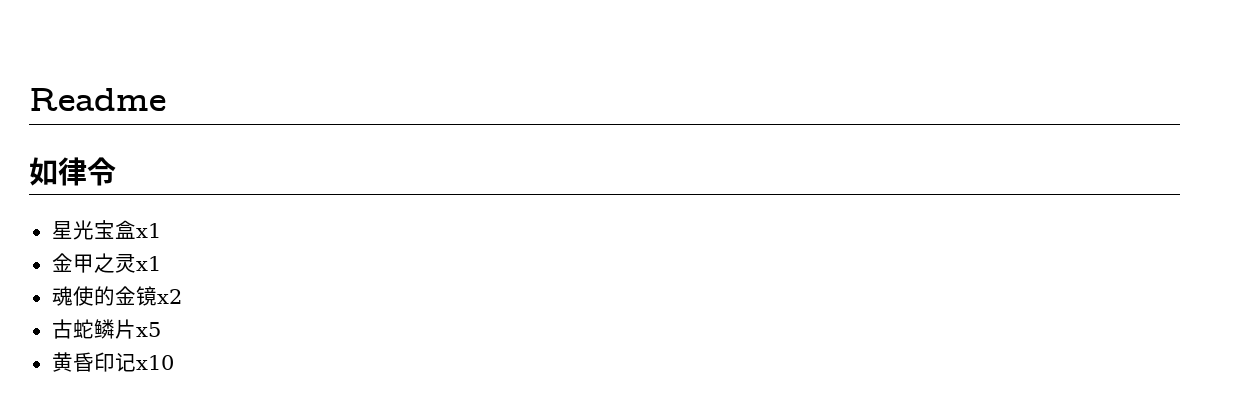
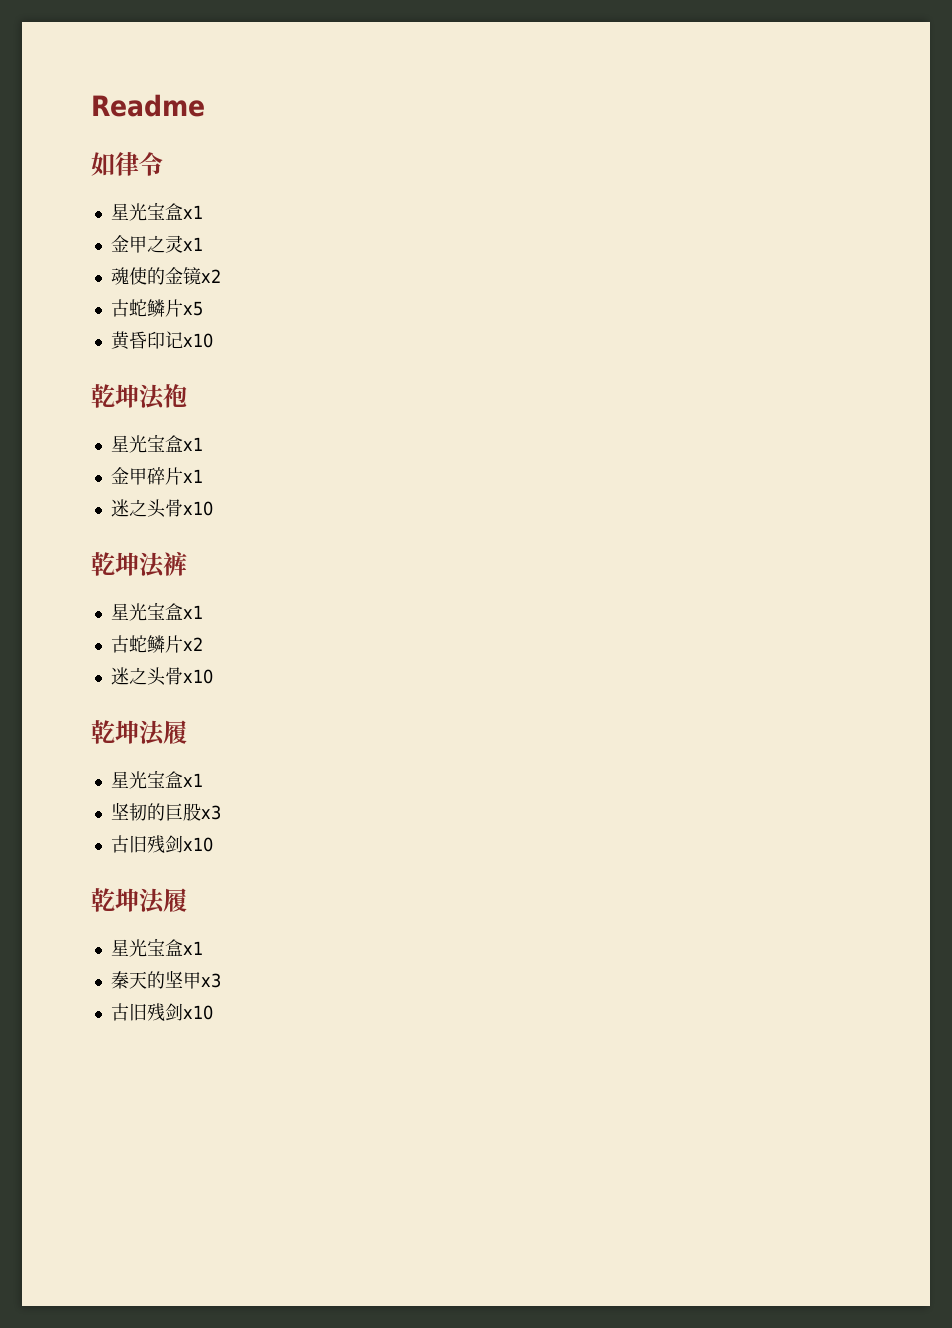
+ 乾坤法袍
+ 星光宝盒x1
+ 金甲碎片x1
+ 迷之头骨x10
+ 乾坤法裤
+ 星光宝盒x1
+ 古蛇鳞片x2
+ 迷之头骨x10
+ 乾坤法履
+ 星光宝盒x1
+ 坚韧的巨股x3
+ 古旧残剑x10
+ 乾坤法履
+ 星光宝盒x1
+ 秦天的坚甲x3
+ 古旧残剑x10

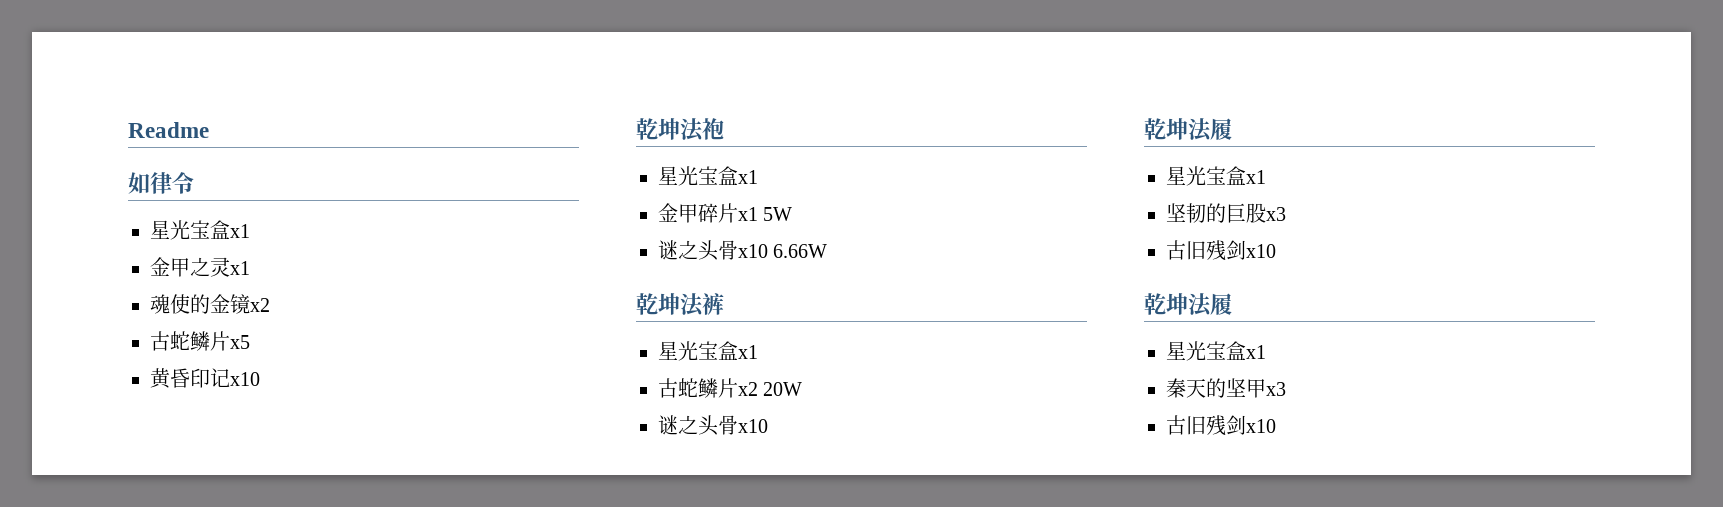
- 金甲碎片x1
- 迷之头骨x10
+ 金甲碎片x1 5W
+ 谜之头骨x10 6.66W
- 古蛇鳞片x2
- 迷之头骨x10
+ 古蛇鳞片x2 20W
+ 谜之头骨x10

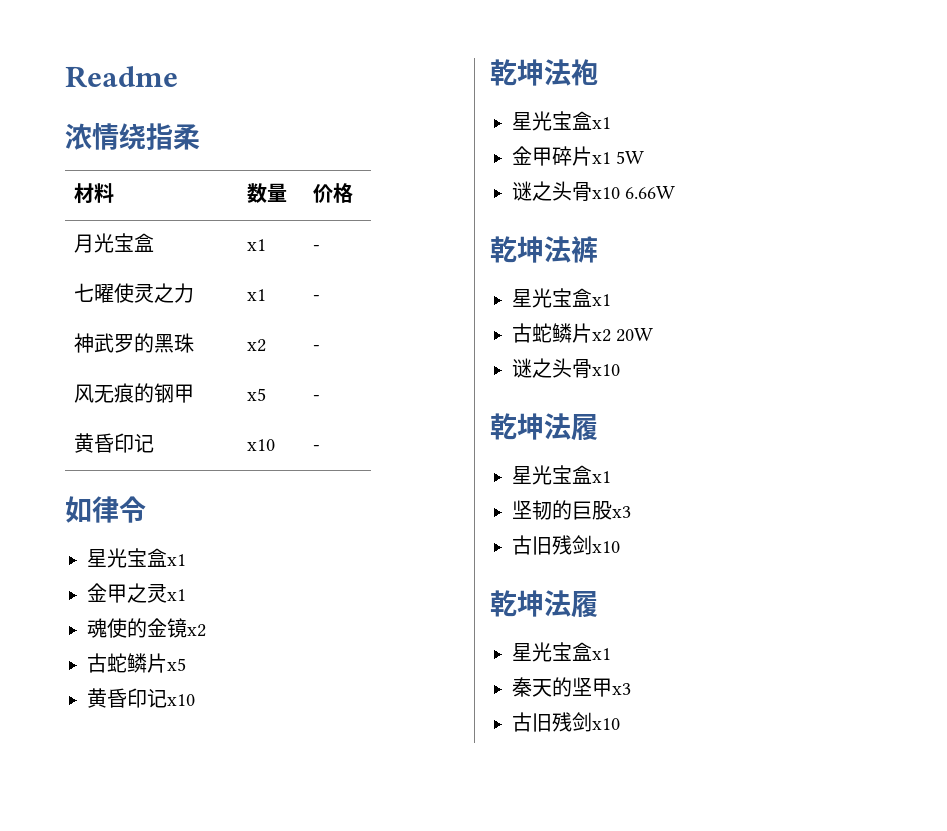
+ 浓情绕指柔
+ 材料 | 数量 | 价格
+ 月光宝盒 | x1 | -
+ 七曜使灵之力 | x1 | -
+ 神武罗的黑珠 | x2 | -
+ 风无痕的钢甲 | x5 | -
+ 黄昏印记 | x10 | -

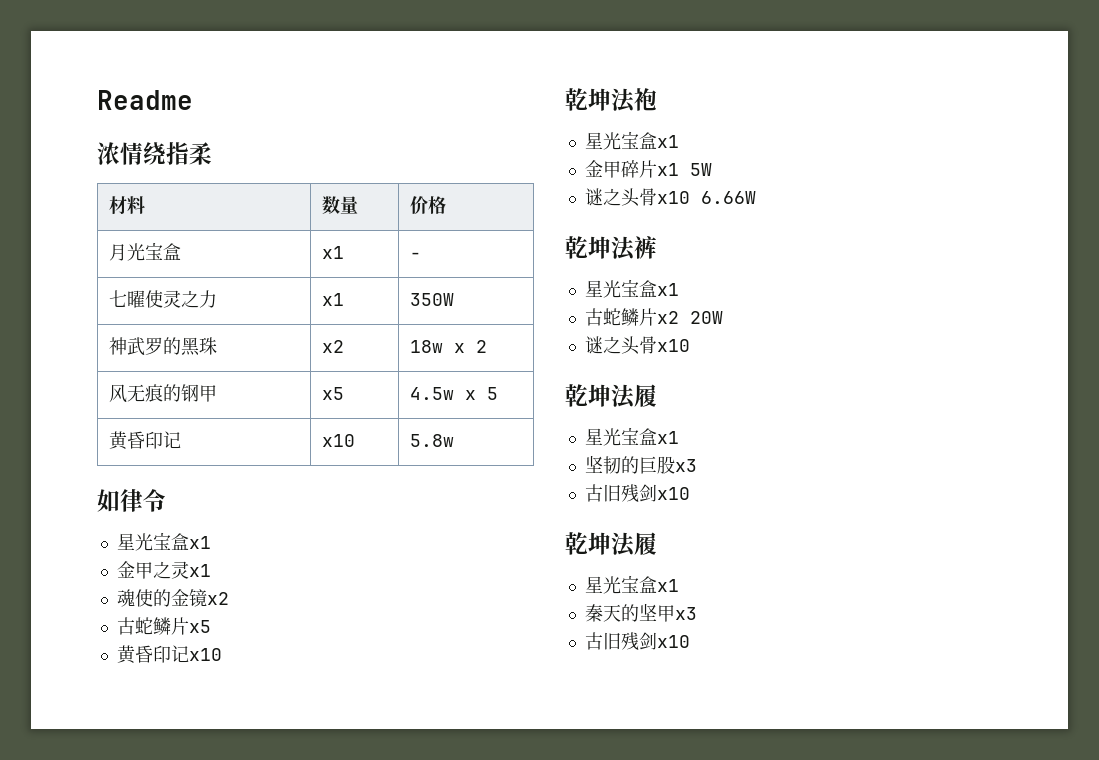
- 七曜使灵之力 | x1 | -
+ 七曜使灵之力 | x1 | 350W
- 神武罗的黑珠 | x2 | -
+ 神武罗的黑珠 | x2 | 18w x 2
- 风无痕的钢甲 | x5 | -
+ 风无痕的钢甲 | x5 | 4.5w x 5
- 黄昏印记 | x10 | -
+ 黄昏印记 | x10 | 5.8w

